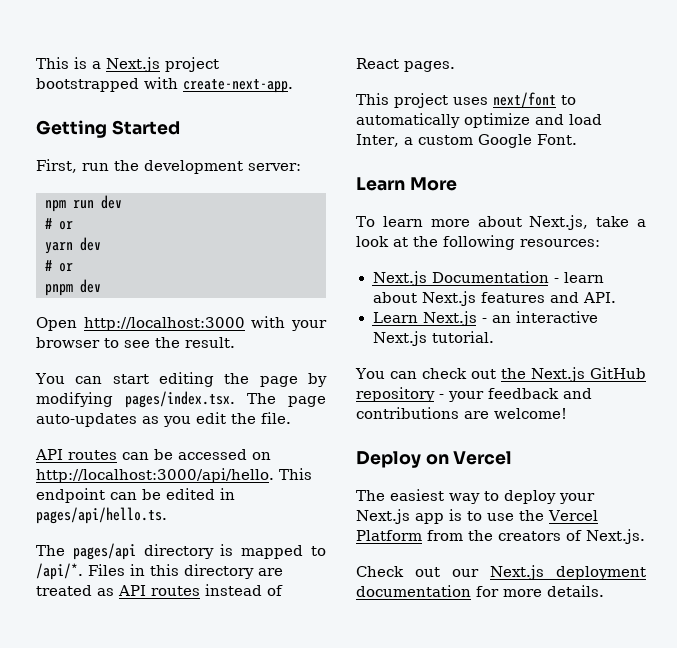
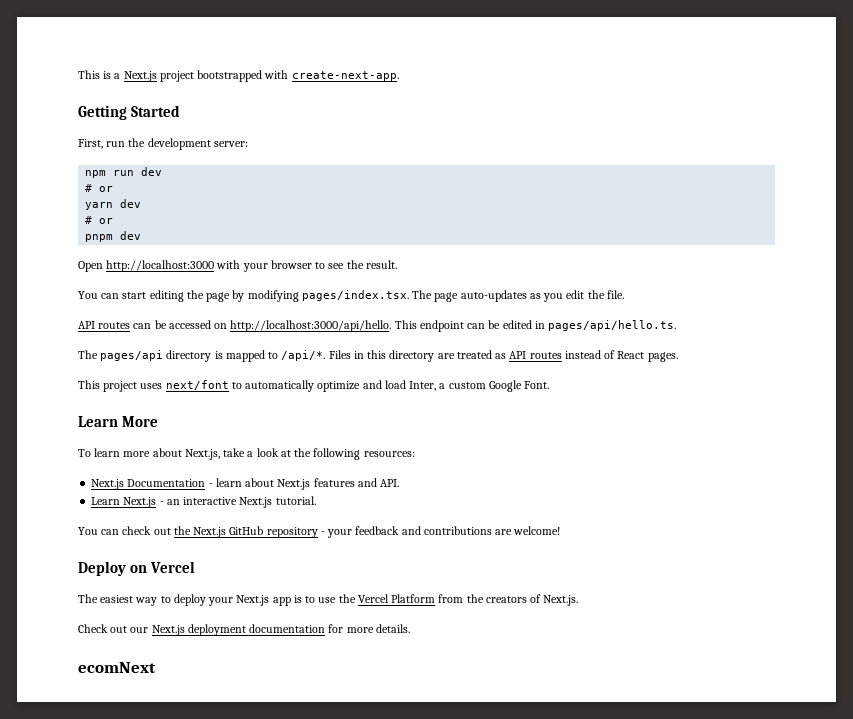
+ ecomNext

